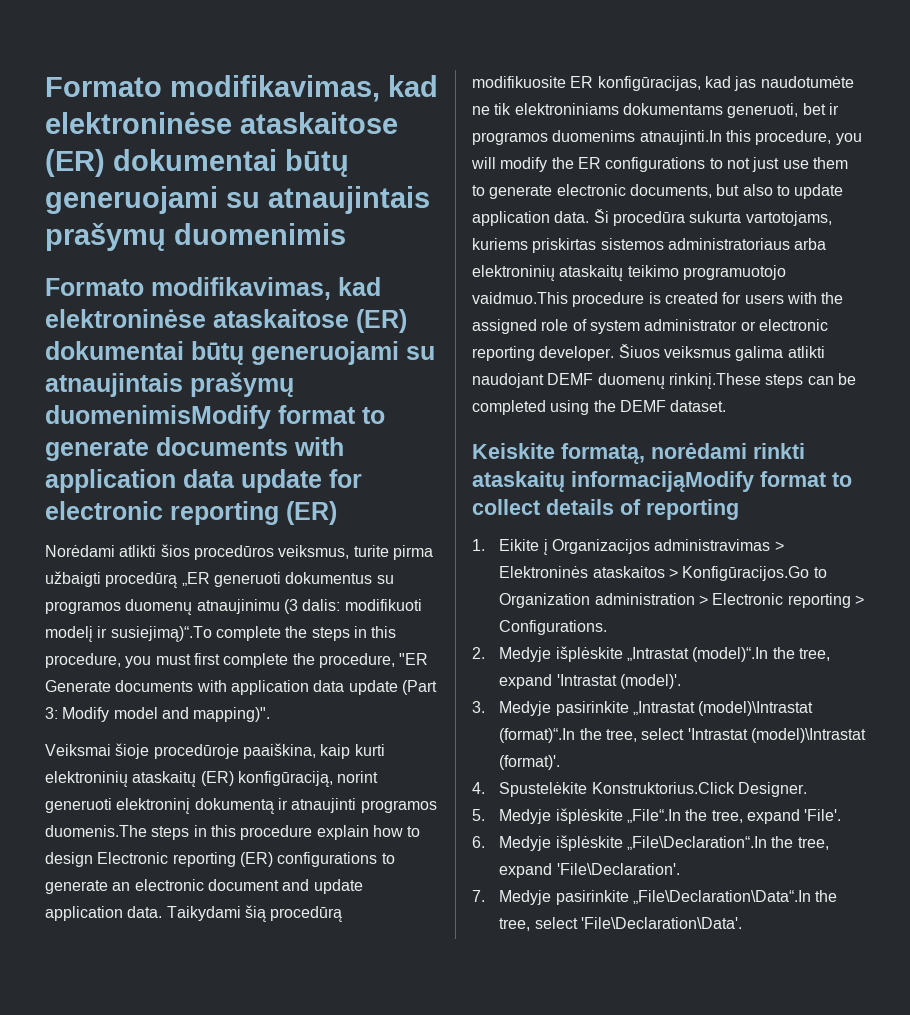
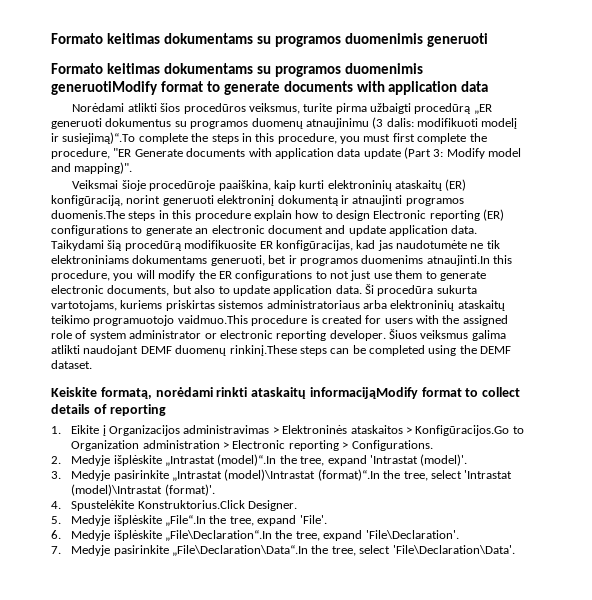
- Formato modifikavimas, kad elektroninėse ataskaitose (ER) dokumentai būtų generuojami su atnaujintais prašymų duomenimis
- Formato modifikavimas, kad elektroninėse ataskaitose (ER) dokumentai būtų generuojami su atnaujintais prašymų duomenimisModify format to generate documents with application data update for electronic reporting (ER)
+ Formato keitimas dokumentams su programos duomenimis generuoti
+ Formato keitimas dokumentams su programos duomenimis generuotiModify format to generate documents with application data

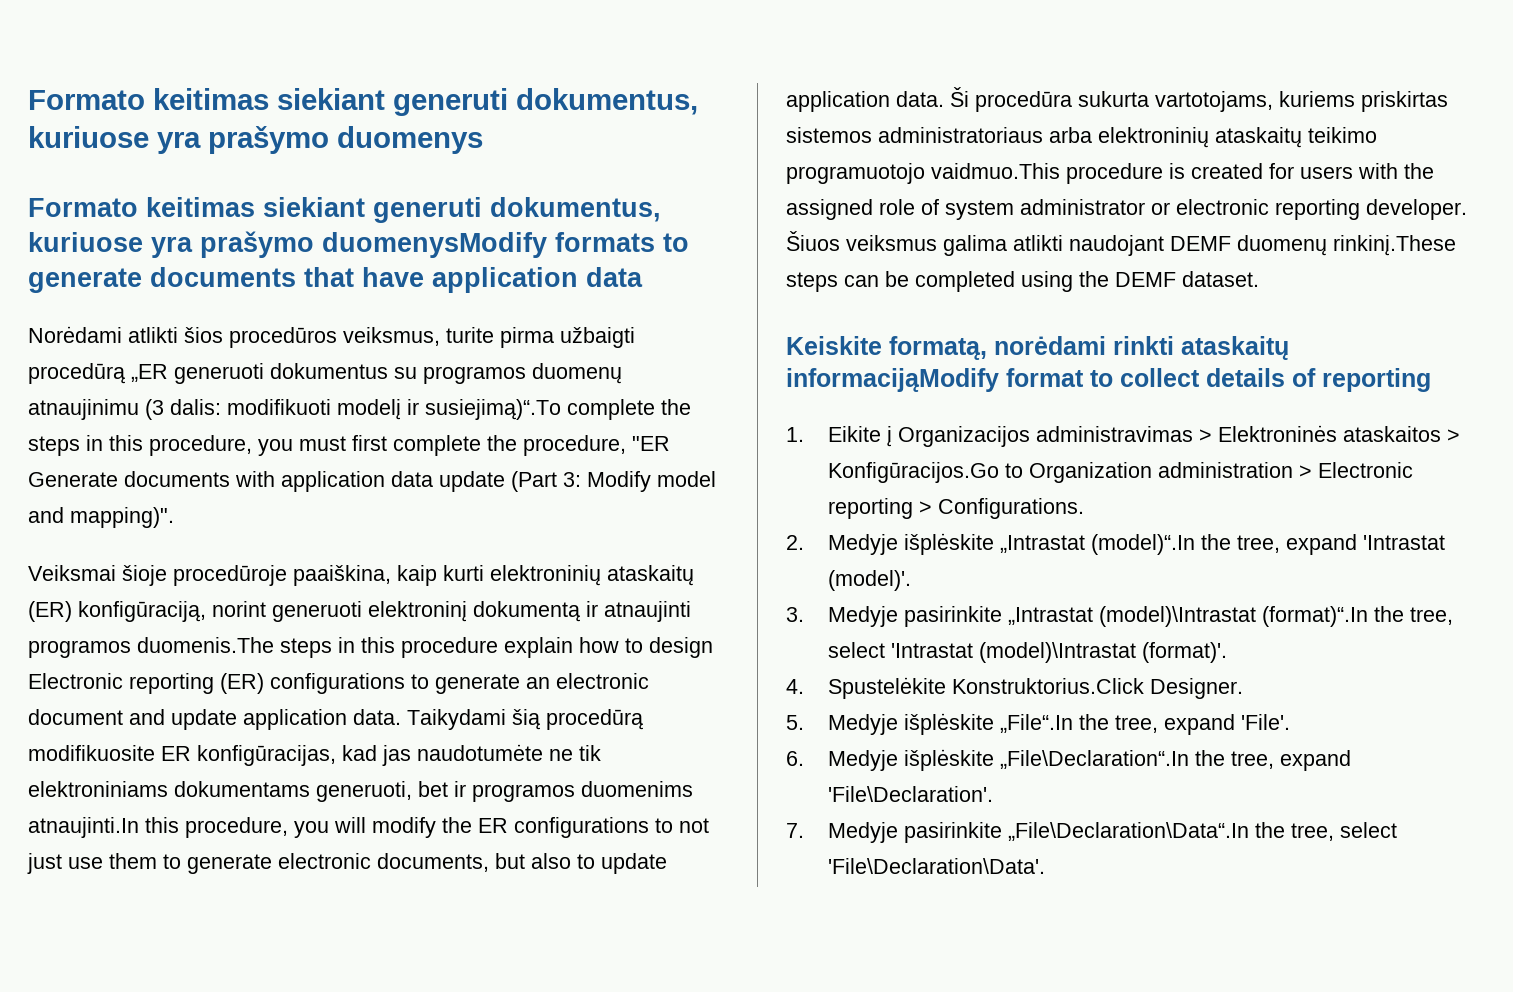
- Formato keitimas dokumentams su programos duomenimis generuoti
- Formato keitimas dokumentams su programos duomenimis generuotiModify format to generate documents with application data
+ Formato keitimas siekiant generuti dokumentus, kuriuose yra prašymo duomenys
+ Formato keitimas siekiant generuti dokumentus, kuriuose yra prašymo duomenysModify formats to generate documents that have application data

